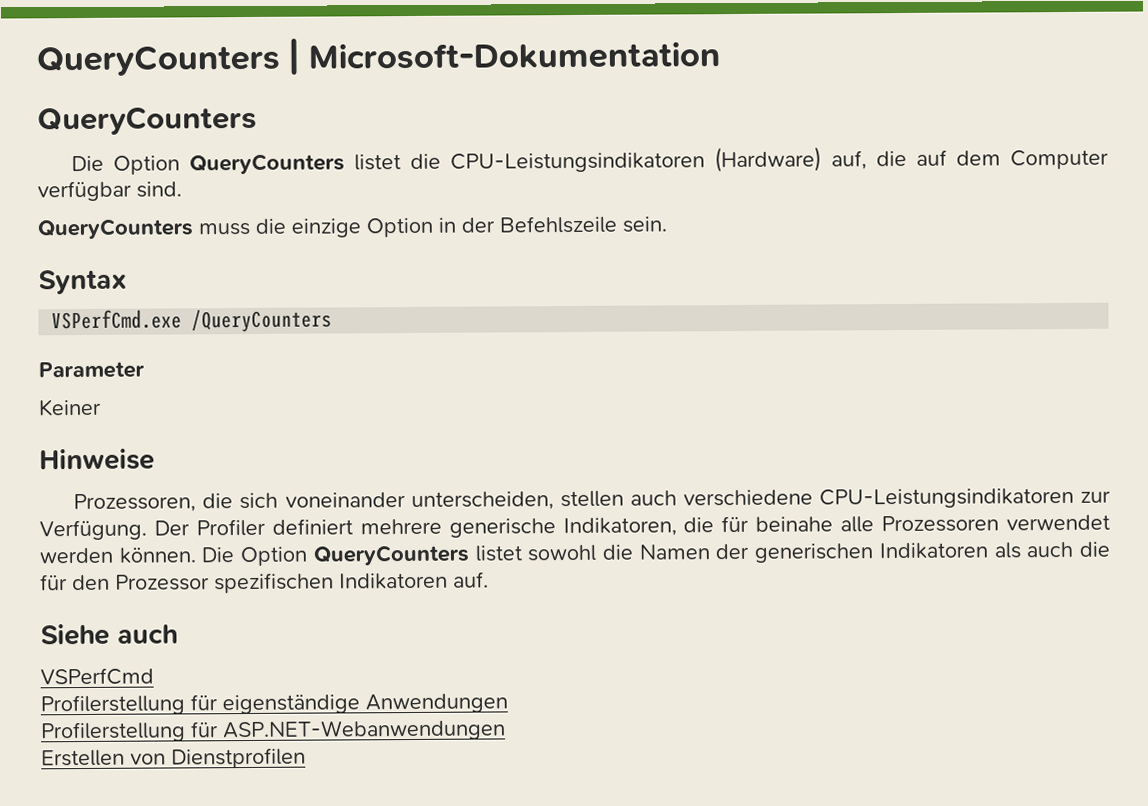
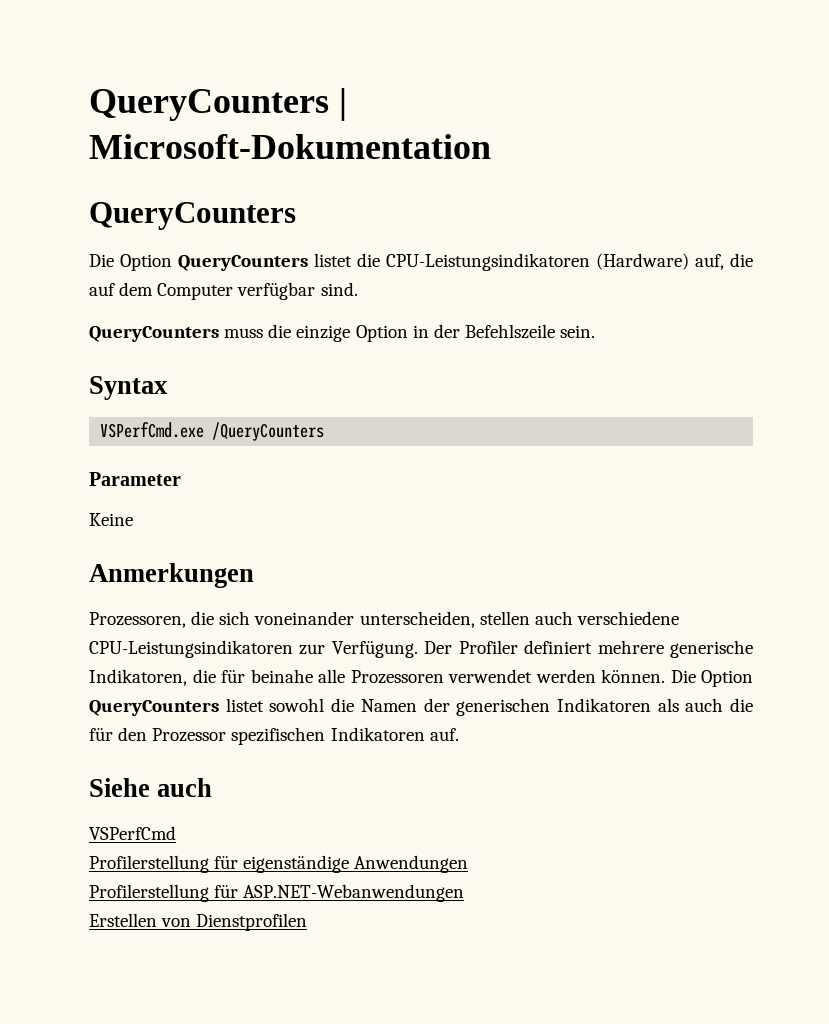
- Keiner
- Hinweise
+ Keine
+ Anmerkungen

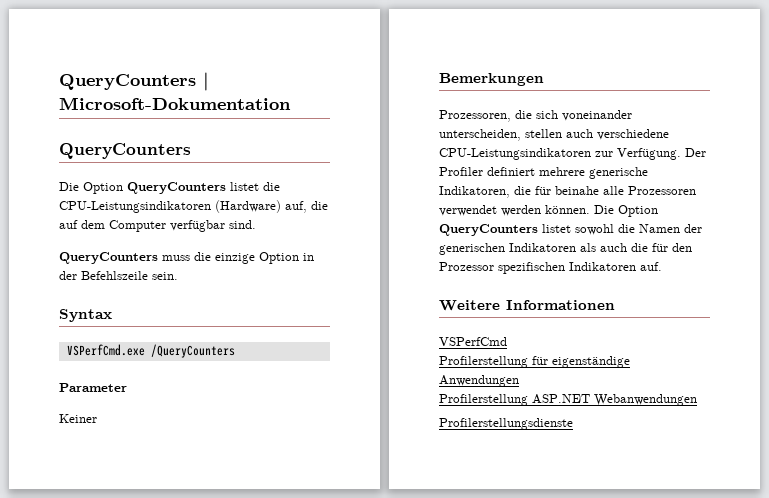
- Keine
- Anmerkungen
+ Keiner
+ Bemerkungen
- Siehe auch
+ Weitere Informationen
- Profilerstellung für ASP.NET-Webanwendungen
- Erstellen von Dienstprofilen
+ Profilerstellung ASP.NET Webanwendungen
+ Profilerstellungsdienste

